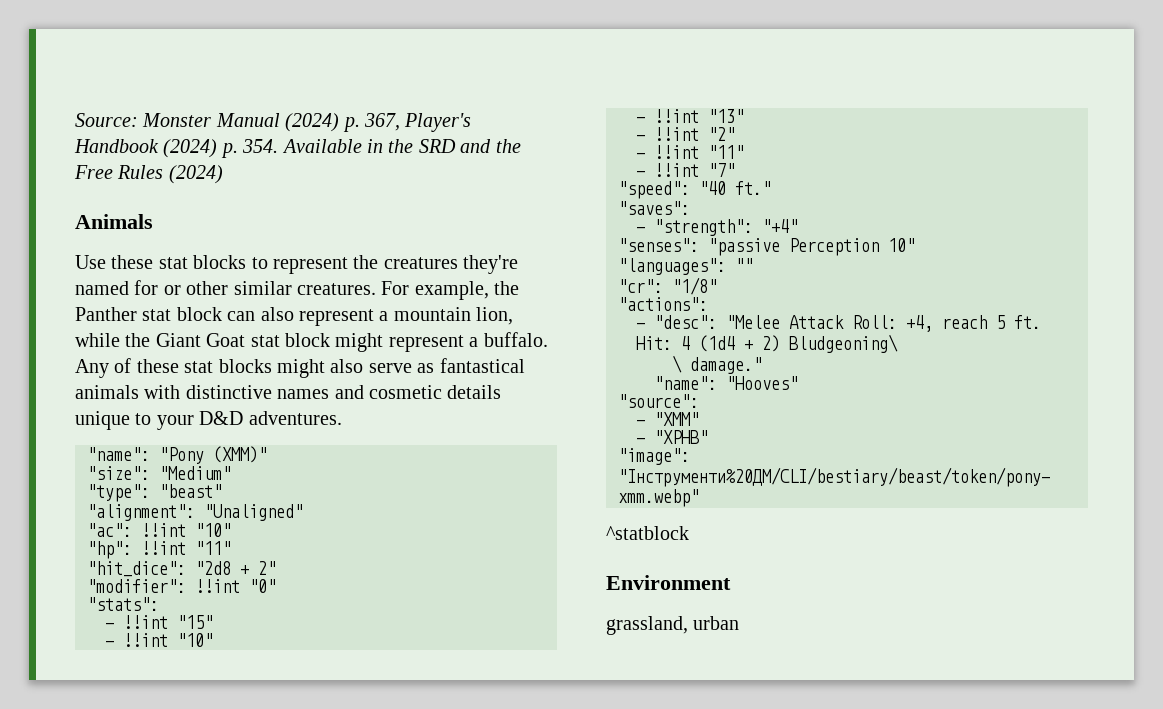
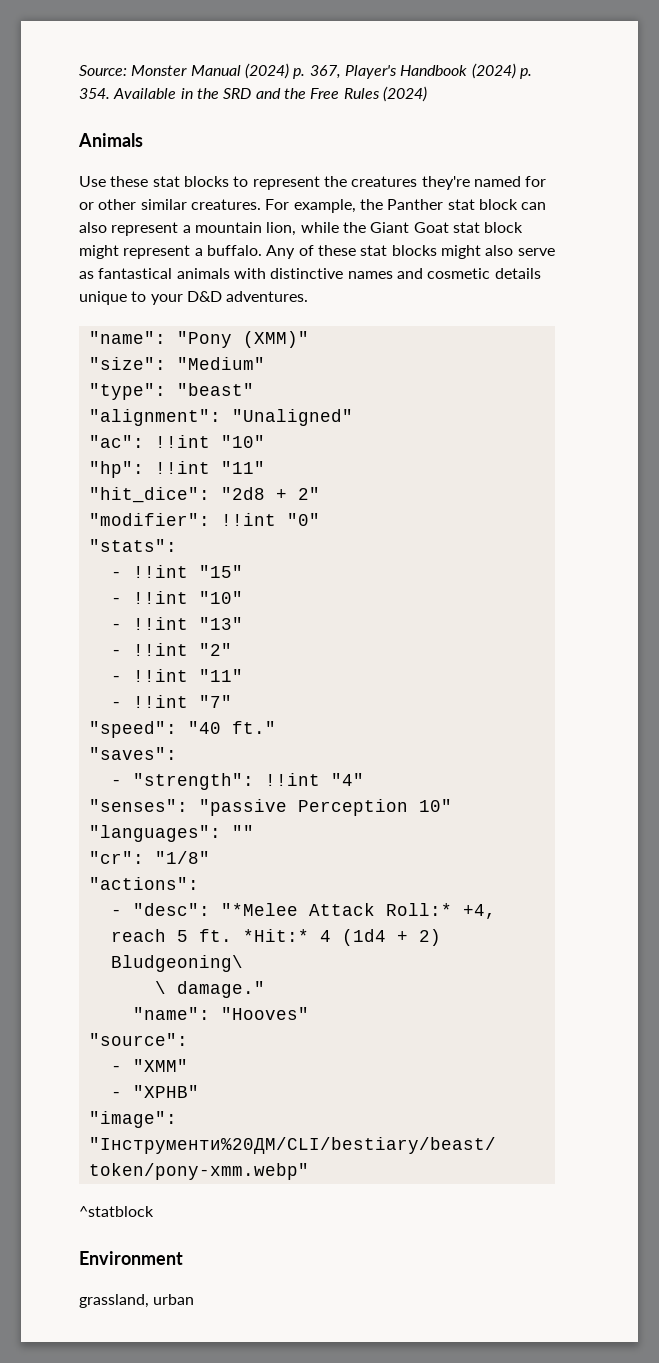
- - "strength": "+4"
+ - "strength": !!int "4"
- - "desc": "Melee Attack Roll: +4, reach 5 ft.
+ - "desc": "*Melee Attack Roll:* +4, reach 5 ft.
- Hit: 4 (1d4 + 2) Bludgeoning\
+ *Hit:* 4 (1d4 + 2) Bludgeoning\

